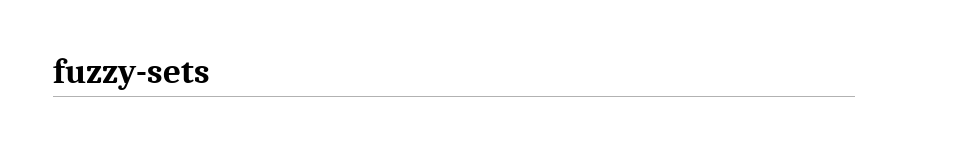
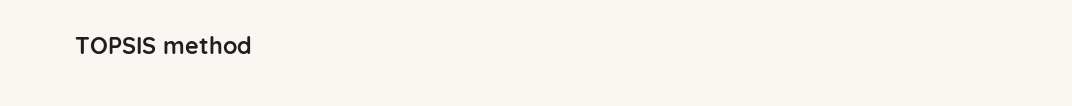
- fuzzy-sets
+ TOPSIS method

